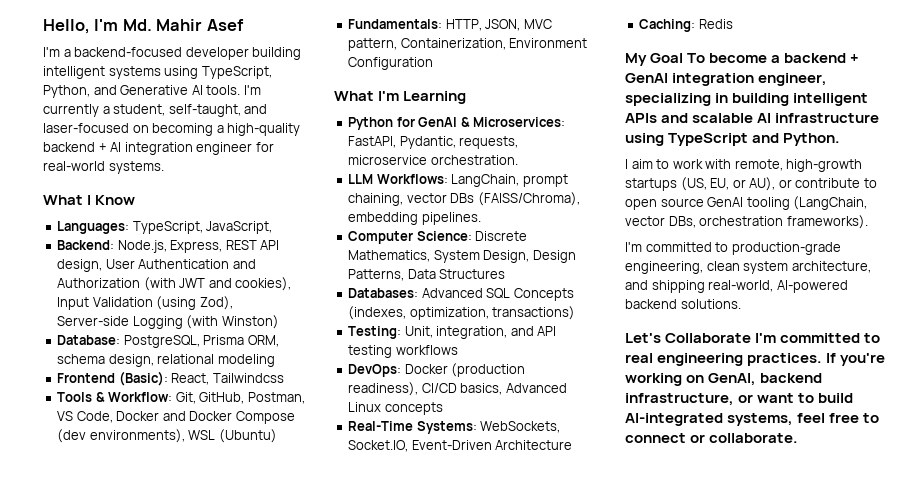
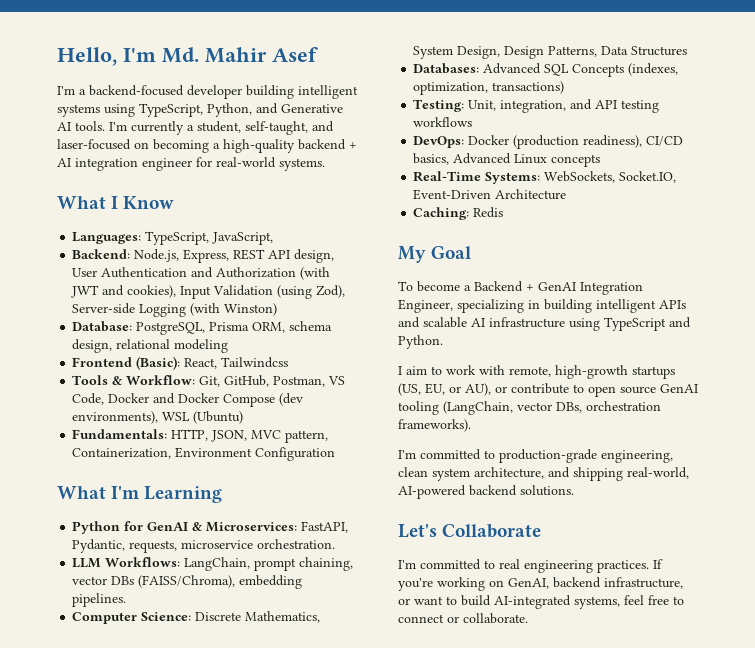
- My Goal To become a backend + GenAI integration engineer, specializing in building intelligent APIs and scalable AI infrastructure using TypeScript and Python.
+ My Goal
+ To become a Backend + GenAI Integration Engineer, specializing in building intelligent APIs and scalable AI infrastructure using TypeScript and Python.
- Let's Collaborate I'm committed to real engineering practices.
+ Let's Collaborate
+ I'm committed to real engineering practices.

